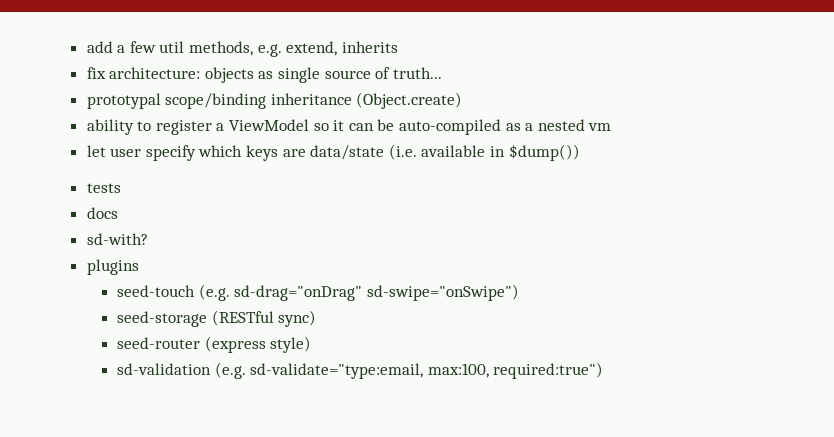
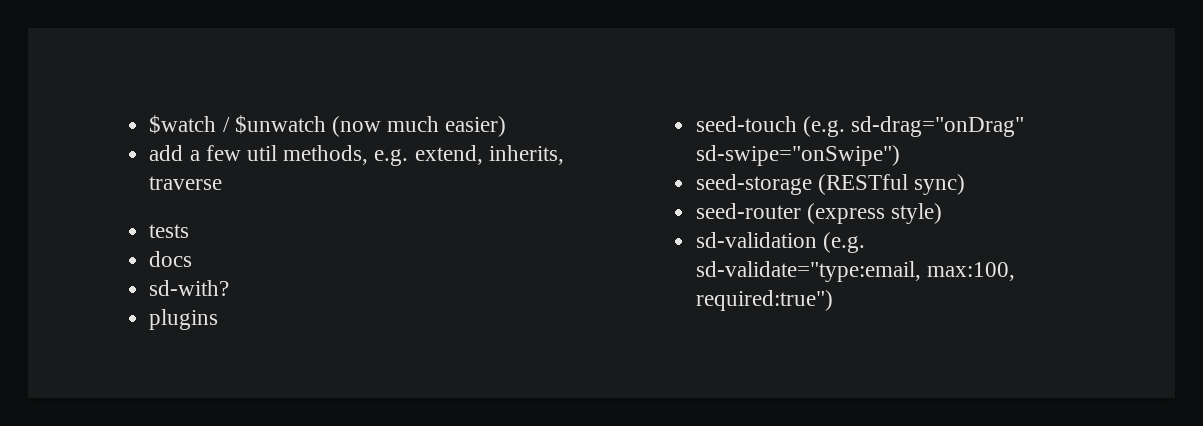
+ $watch / $unwatch (now much easier)
- add a few util methods, e.g. extend, inherits
- fix architecture: objects as single source of truth...
- prototypal scope/binding inheritance (Object.create)
- ability to register a ViewModel so it can be auto-compiled as a nested vm
- let user specify which keys are data/state (i.e. available in $dump())
+ add a few util methods, e.g. extend, inherits, traverse

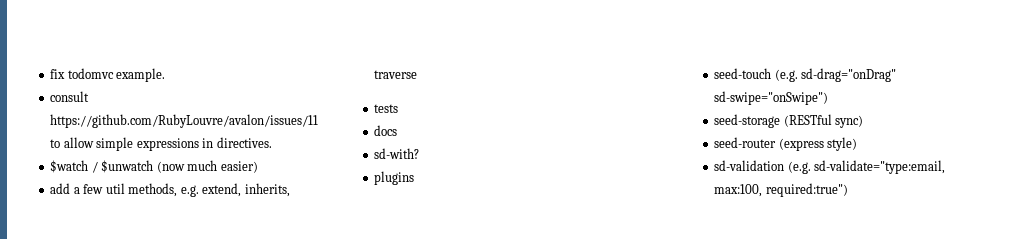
+ fix todomvc example.
+ consult https://github.com/RubyLouvre/avalon/issues/11 to allow simple expressions in directives.

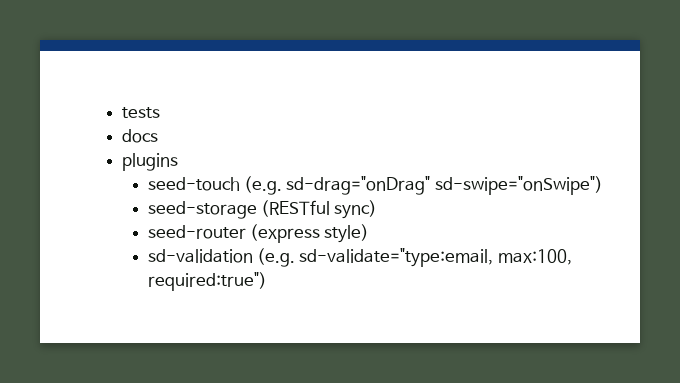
- fix todomvc example.
- consult https://github.com/RubyLouvre/avalon/issues/11 to allow simple expressions in directives.
- $watch / $unwatch (now much easier)
- add a few util methods, e.g. extend, inherits, traverse
- sd-with?

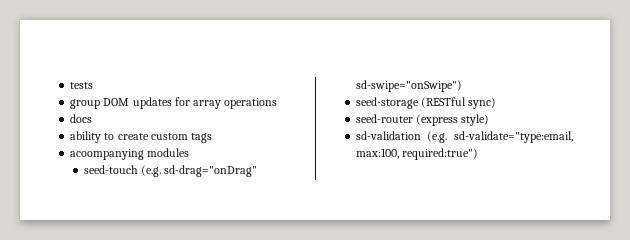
+ group DOM updates for array operations
  docs
- plugins
+ ability to create custom tags
+ acoompanying modules

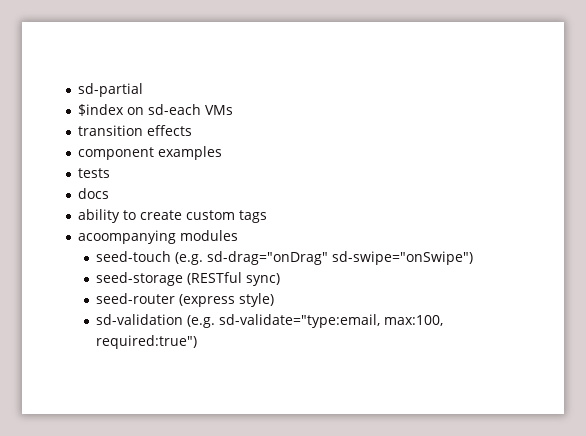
+ sd-partial
+ $index on sd-each VMs
+ transition effects
+ component examples
  tests
- group DOM updates for array operations

